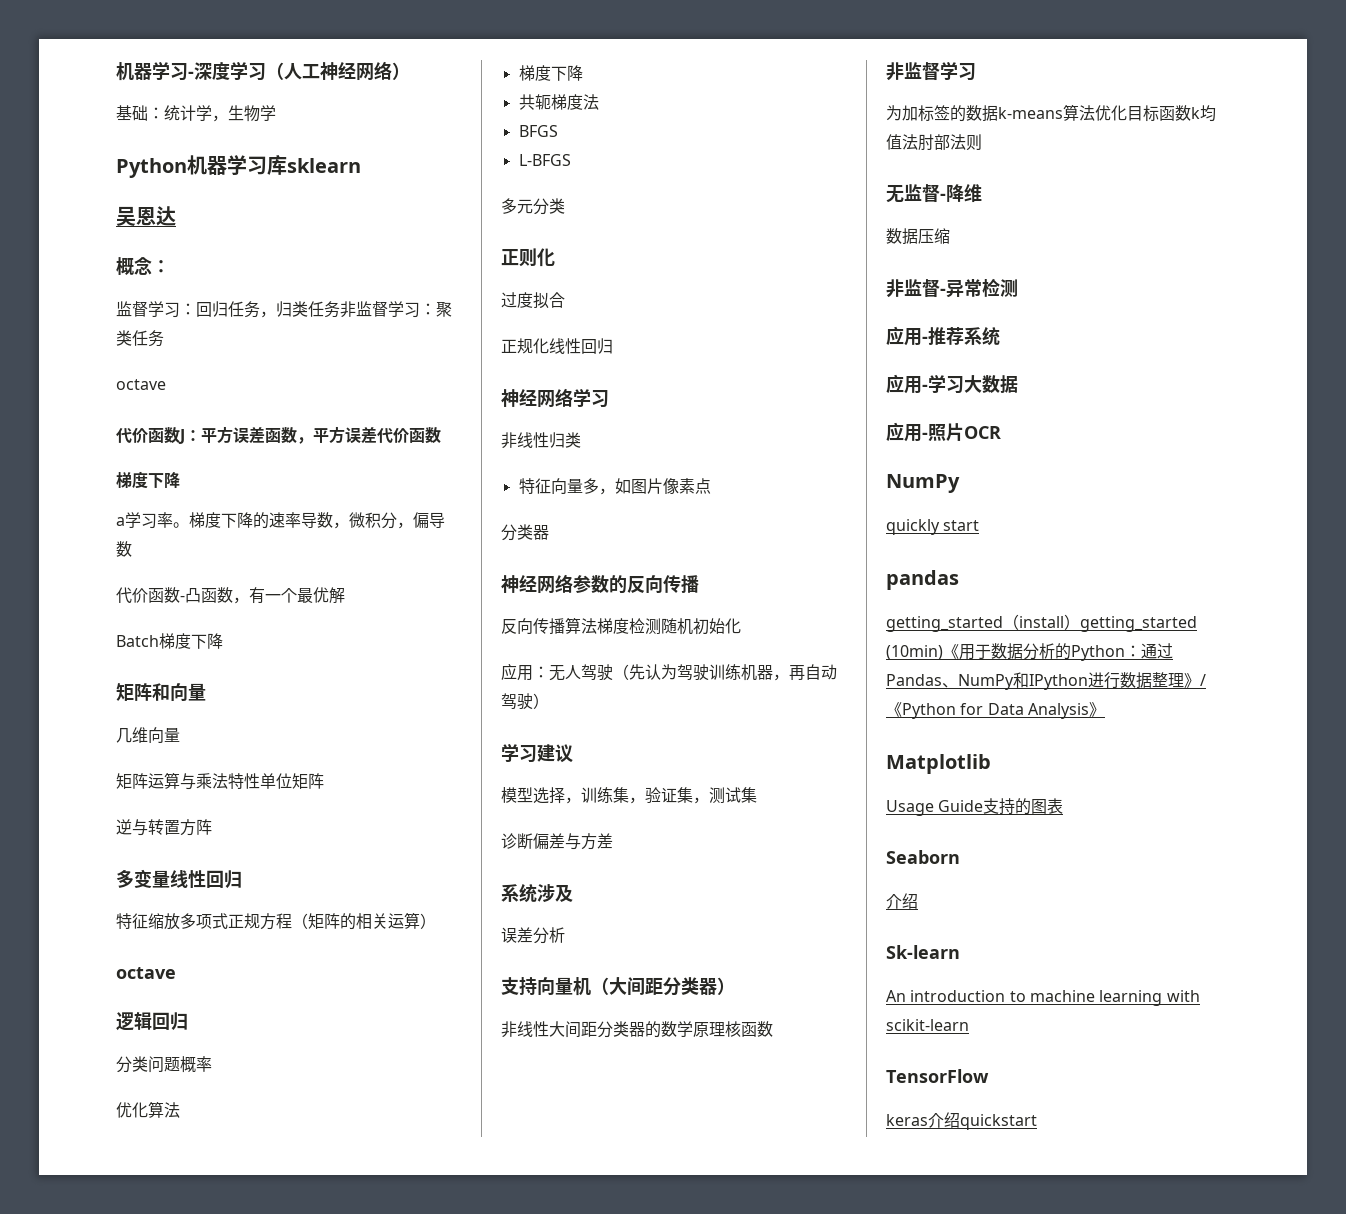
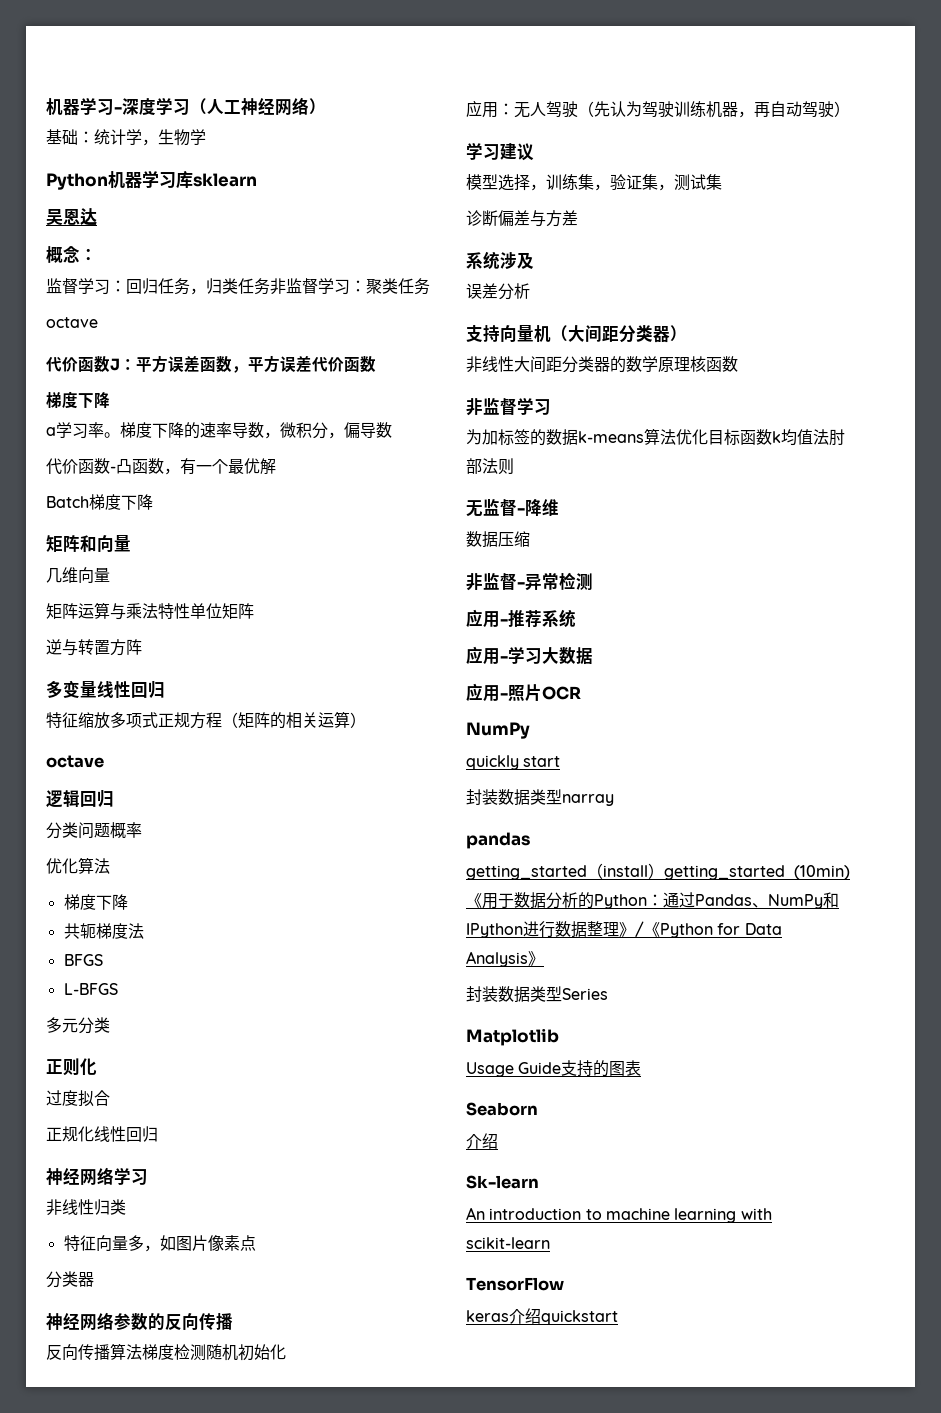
+ 封装数据类型narray
+ 封装数据类型Series

